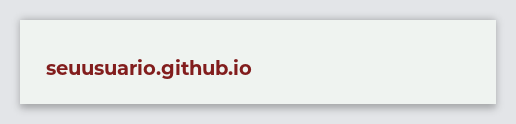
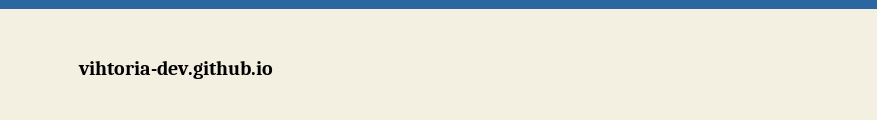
- seuusuario.github.io
+ vihtoria-dev.github.io

